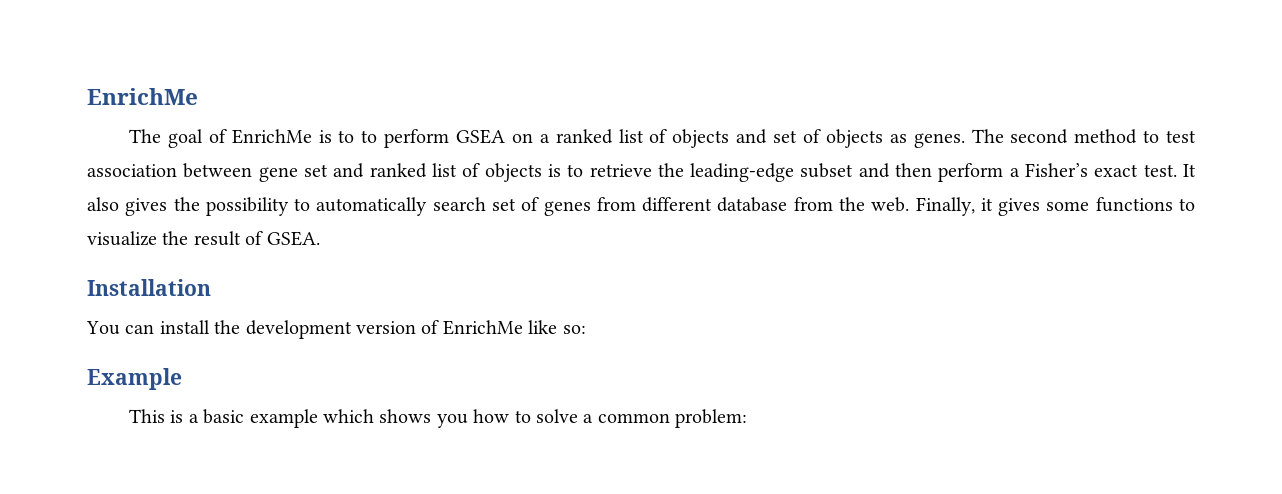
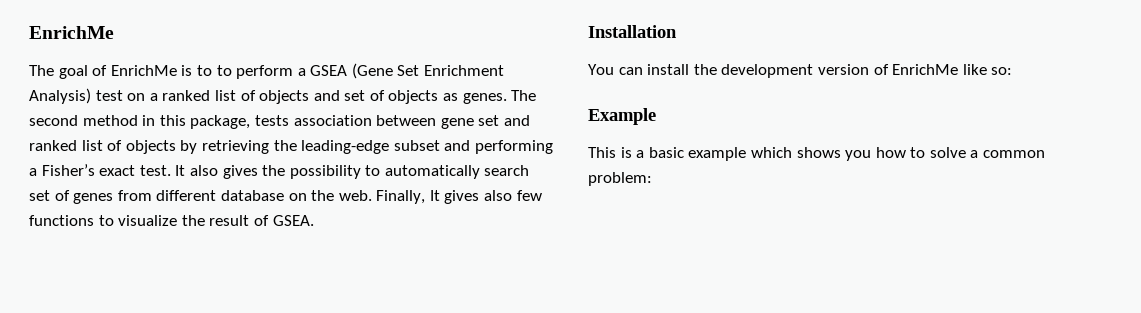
- The goal of EnrichMe is to to perform GSEA on a ranked list of objects and set of objects as genes.
+ The goal of EnrichMe is to to perform a GSEA (Gene Set Enrichment Analysis) test on a ranked list of objects and set of objects as genes.
- The second method to test association between gene set and ranked list of objects is to retrieve the leading-edge subset and then perform a Fisher’s exact test.
+ The second method in this package, tests association between gene set and ranked list of objects by retrieving the leading-edge subset and performing a Fisher’s exact test.
- It also gives the possibility to automatically search set of genes from different database from the web.
+ It also gives the possibility to automatically search set of genes from different database on the web.
- Finally, it gives some functions to visualize the result of GSEA.
+ Finally, It gives also few functions to visualize the result of GSEA.

